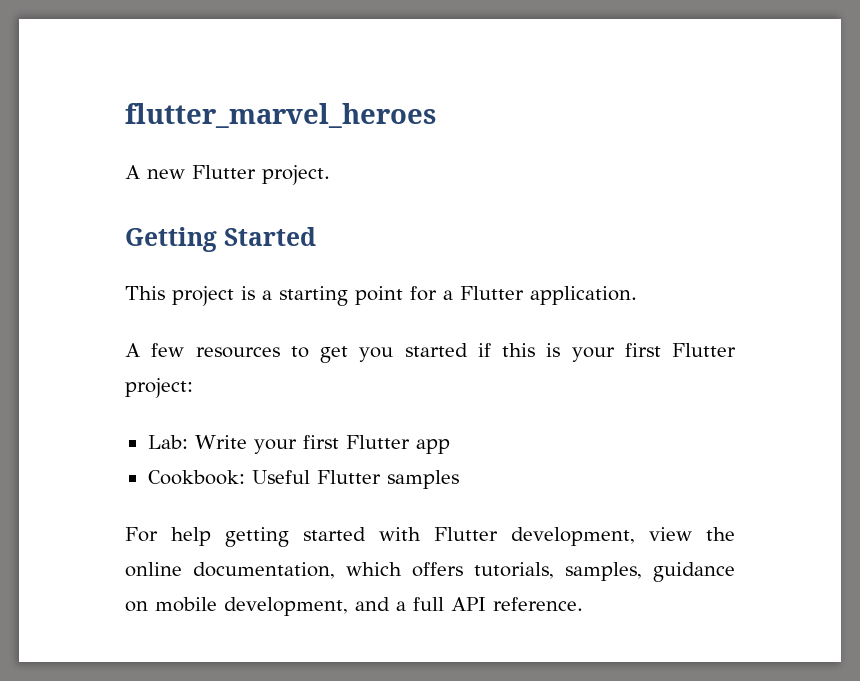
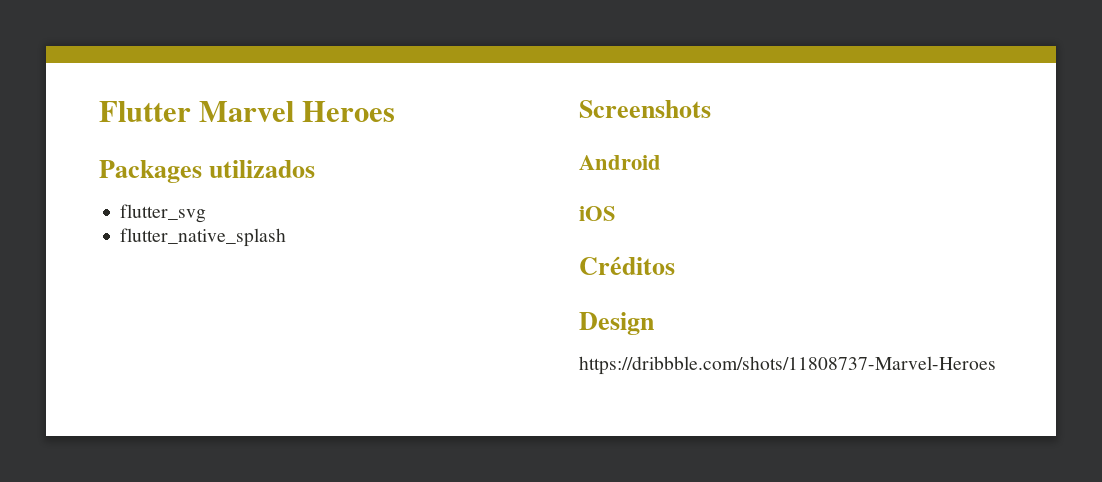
- flutter_marvel_heroes
- A new Flutter project.
- Getting Started
- This project is a starting point for a Flutter application.
- A few resources to get you started if this is your first Flutter project:
- Lab: Write your first Flutter app
- Cookbook: Useful Flutter samples
- For help getting started with Flutter development, view the online documentation, which offers tutorials, samples, guidance on mobile development, and a full API reference.
+ Flutter Marvel Heroes
+ Packages utilizados
+ flutter_svg
+ flutter_native_splash
+ Screenshots
+ Android
+ iOS
+ Créditos
+ Design
+ https://dribbble.com/shots/11808737-Marvel-Heroes

